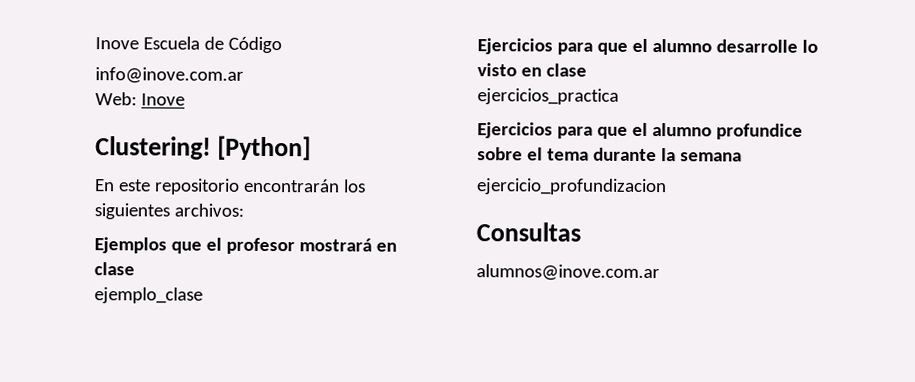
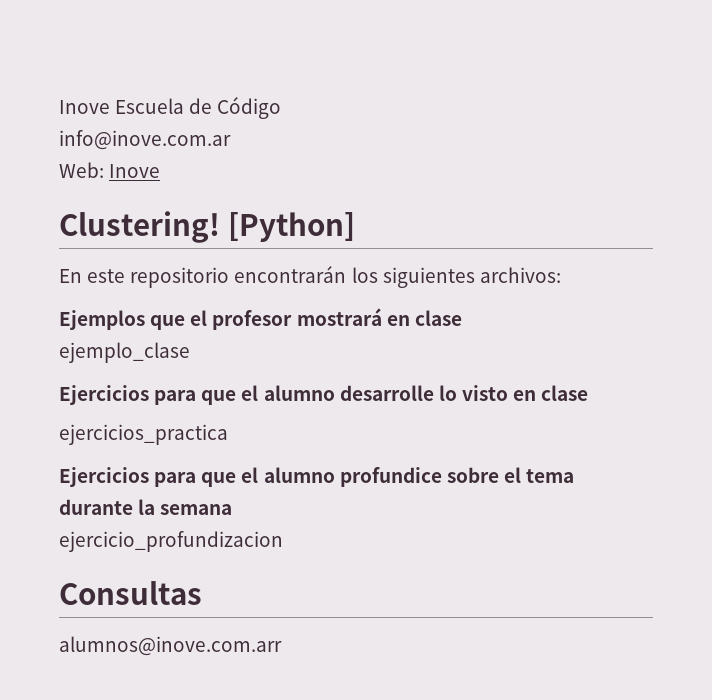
- alumnos@inove.com.ar
+ alumnos@inove.com.arr

